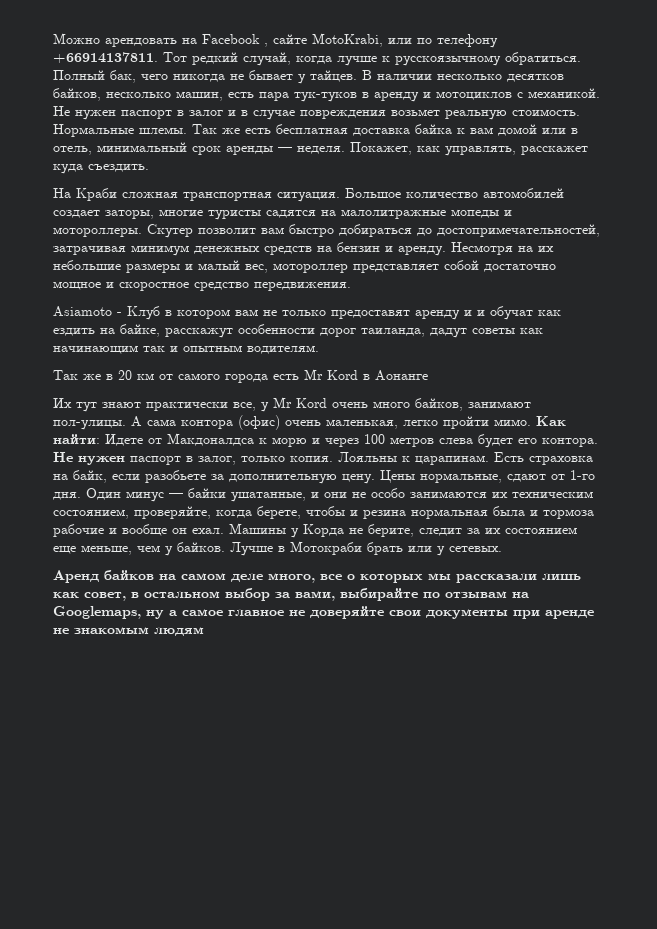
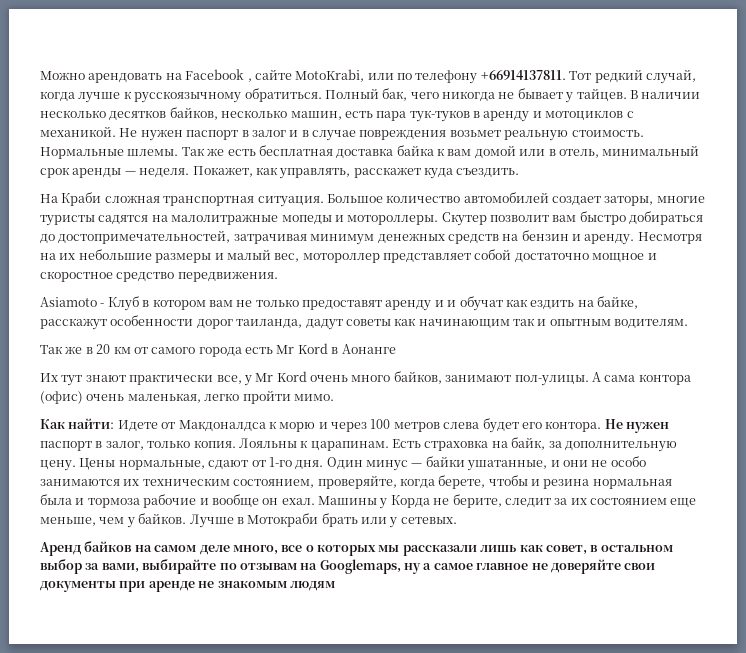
- А сама контора (офис) очень маленькая, легко пройти мимо. Как найти: Идете от Макдоналдса к морю и через 100 метров слева будет его контора.
+ А сама контора (офис) очень маленькая, легко пройти мимо.
+ Как найти: Идете от Макдоналдса к морю и через 100 метров слева будет его контора.
- Есть страховка на байк, если разобьете за дополнительную цену.
+ Есть страховка на байк, за дополнительную цену.

